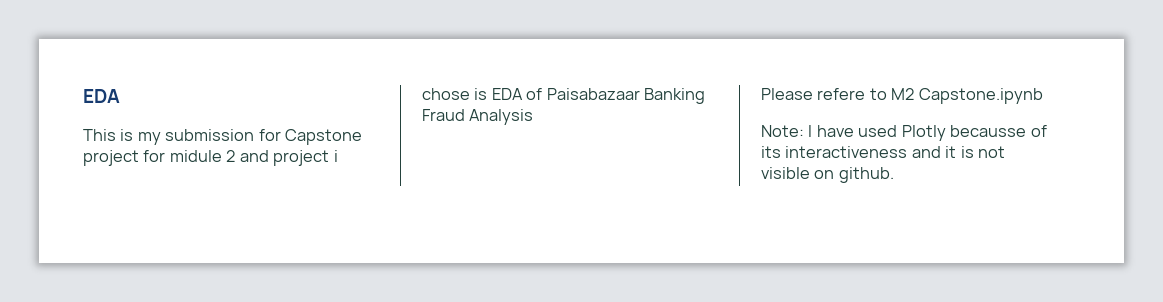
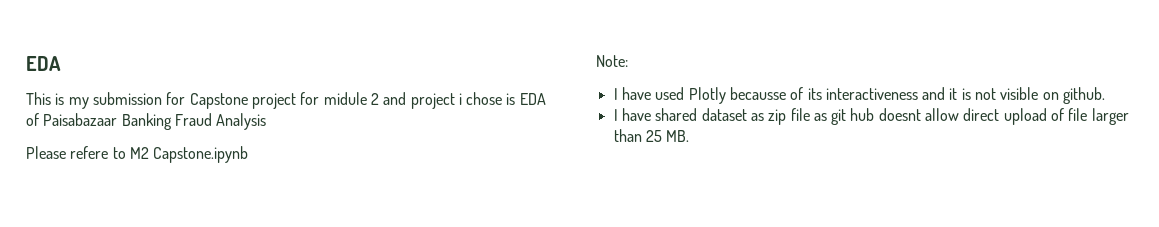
- Note: I have used Plotly becausse of its interactiveness and it is not visible on github.
+ Note:
+ I have used Plotly becausse of its interactiveness and it is not visible on github.
+ I have shared dataset as zip file as git hub doesnt allow direct upload of file larger than 25 MB.

